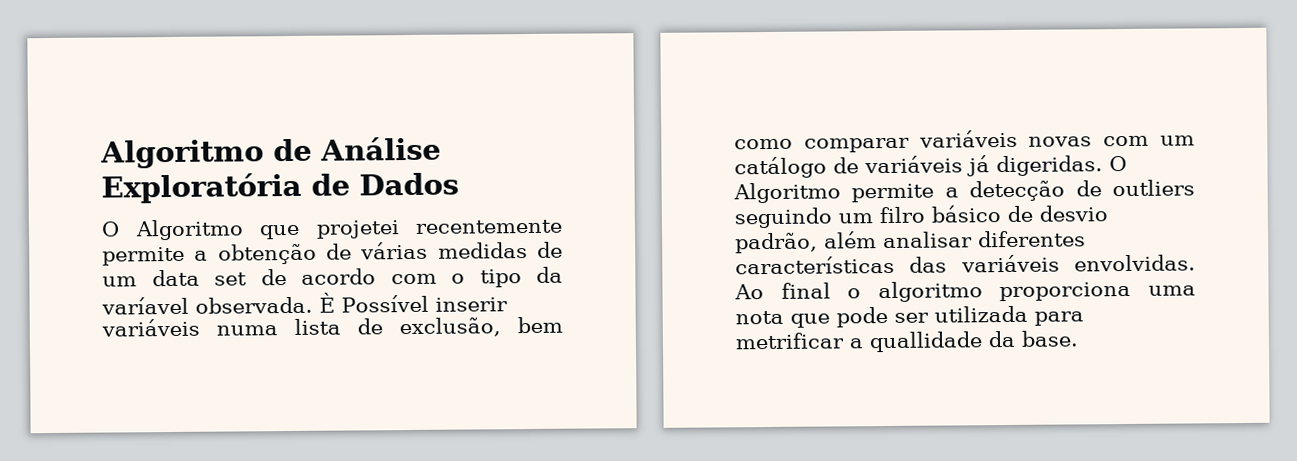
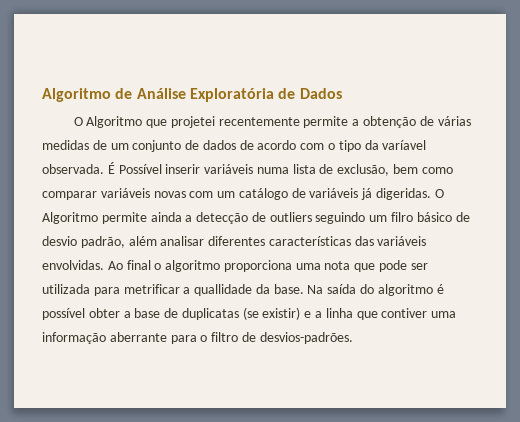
- O Algoritmo que projetei recentemente permite a obtenção de várias medidas de um data set de acordo com o tipo da varíavel observada.
+ O Algoritmo que projetei recentemente permite a obtenção de várias medidas de um conjunto de dados de acordo com o tipo da varíavel observada.
- È Possível inserir variáveis numa lista de exclusão, bem como comparar variáveis novas com um catálogo de variáveis já digeridas.
+ É Possível inserir variáveis numa lista de exclusão, bem como comparar variáveis novas com um catálogo de variáveis já digeridas.
- O Algoritmo permite a detecção de outliers seguindo um filro básico de desvio padrão, além analisar diferentes características das variáveis envolvidas.
+ O Algoritmo permite ainda a detecção de outliers seguindo um filro básico de desvio padrão, além analisar diferentes características das variáveis envolvidas.
+ Na saída do algoritmo é possível obter a base de duplicatas (se existir) e a linha que contiver uma informação aberrante para o filtro de desvios-padrões.

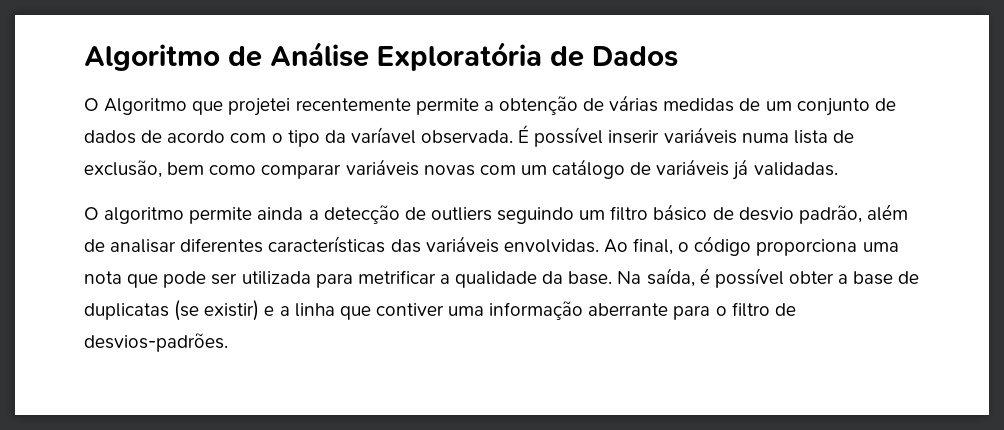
- É Possível inserir variáveis numa lista de exclusão, bem como comparar variáveis novas com um catálogo de variáveis já digeridas. O Algoritmo permite ainda a detecção de outliers seguindo um filro básico de desvio padrão, além analisar diferentes características das variáveis envolvidas.
+ É possível inserir variáveis numa lista de exclusão, bem como comparar variáveis novas com um catálogo de variáveis já validadas.
+ O algoritmo permite ainda a detecção de outliers seguindo um filtro básico de desvio padrão, além de analisar diferentes características das variáveis envolvidas.
- Ao final o algoritmo proporciona uma nota que pode ser utilizada para metrificar a quallidade da base.
+ Ao final, o código proporciona uma nota que pode ser utilizada para metrificar a qualidade da base.
- Na saída do algoritmo é possível obter a base de duplicatas (se existir) e a linha que contiver uma informação aberrante para o filtro de desvios-padrões.
+ Na saída, é possível obter a base de duplicatas (se existir) e a linha que contiver uma informação aberrante para o filtro de desvios-padrões.

